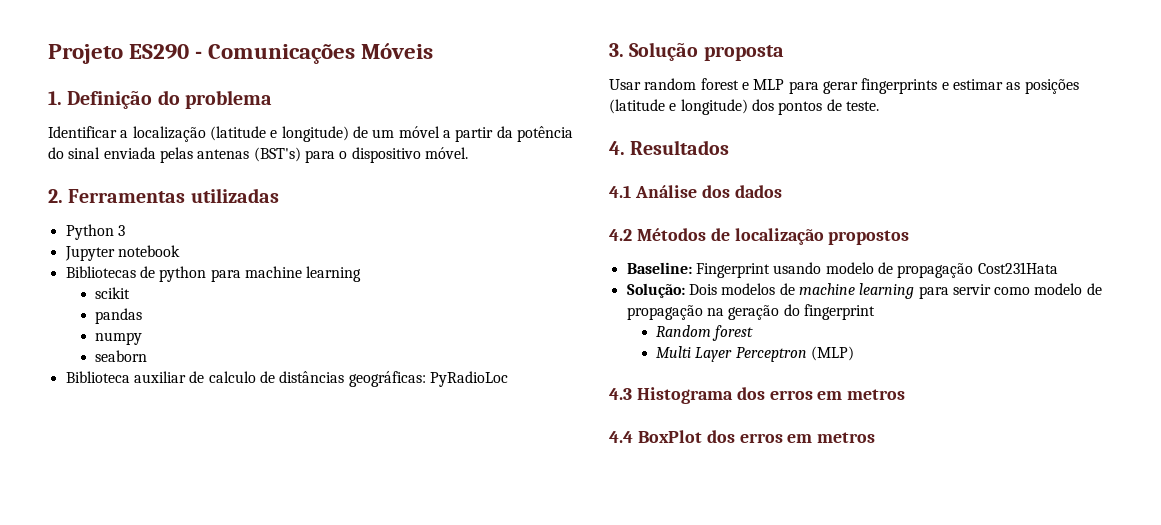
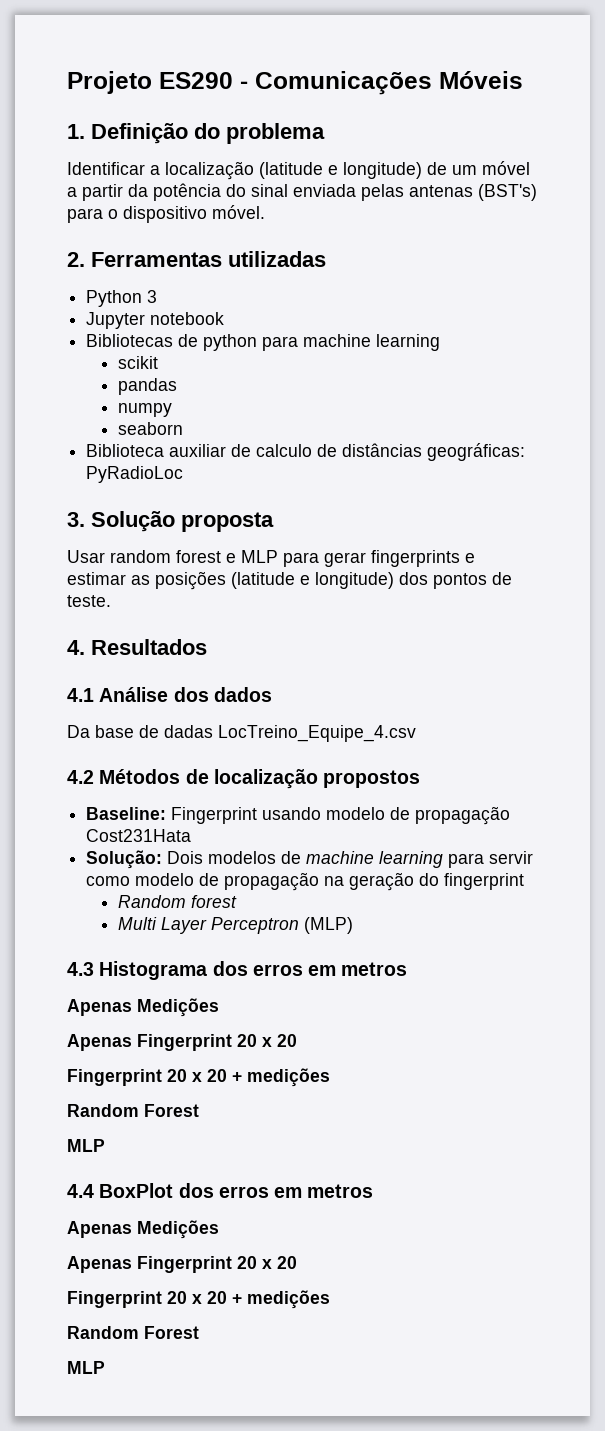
+ Da base de dadas LocTreino_Equipe_4.csv
  4.3 Histograma dos erros em metros
+ Apenas Medições
+ Apenas Fingerprint 20 x 20
+ Fingerprint 20 x 20 + medições
+ Random Forest
+ MLP
  4.4 BoxPlot dos erros em metros
+ Apenas Medições
+ Apenas Fingerprint 20 x 20
+ Fingerprint 20 x 20 + medições
+ Random Forest
+ MLP

